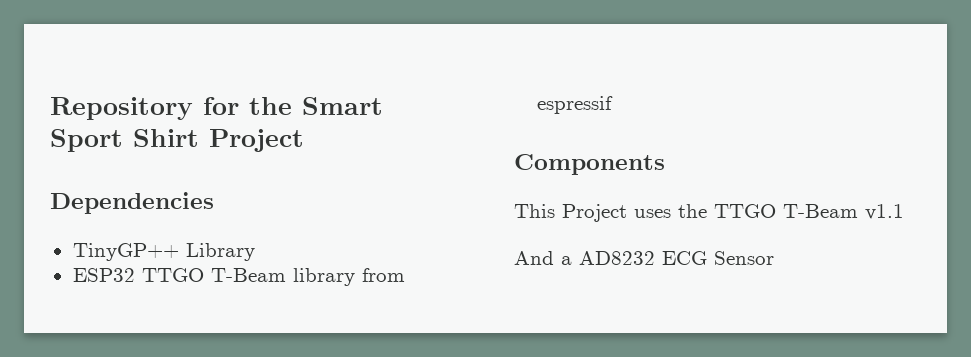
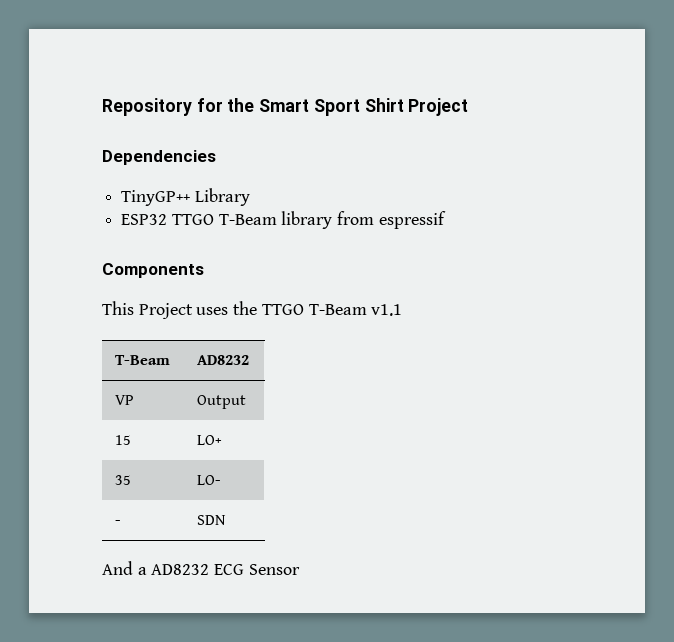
+ T-Beam | AD8232
+ VP | Output
+ 15 | LO+
+ 35 | LO-
+ - | SDN

